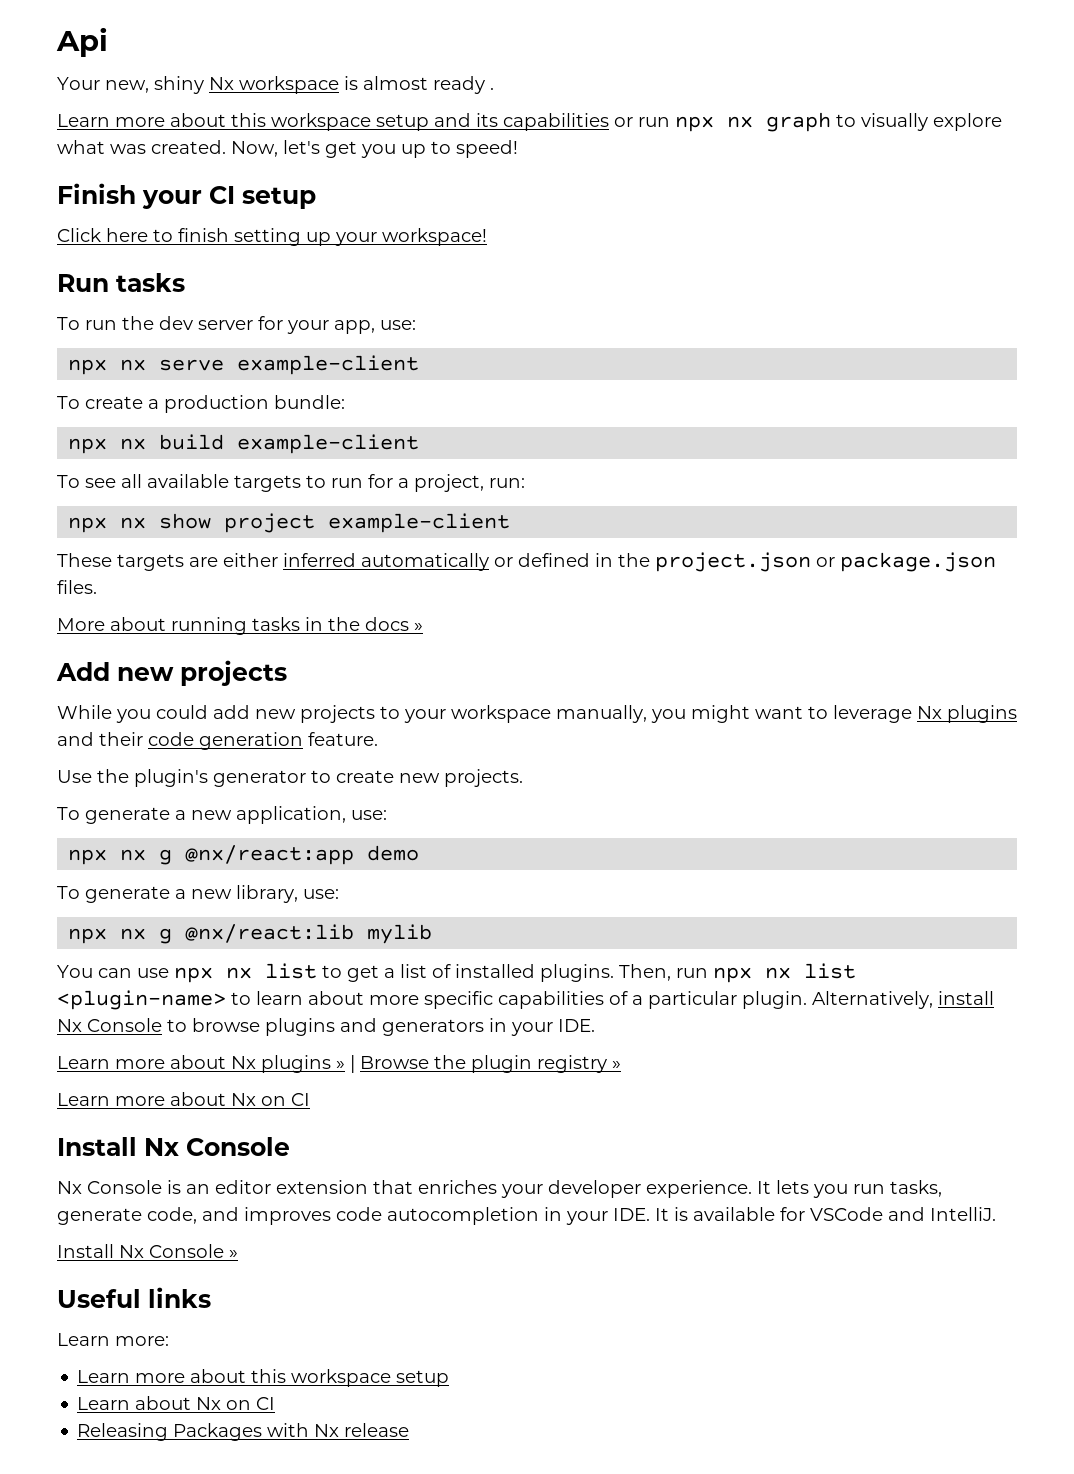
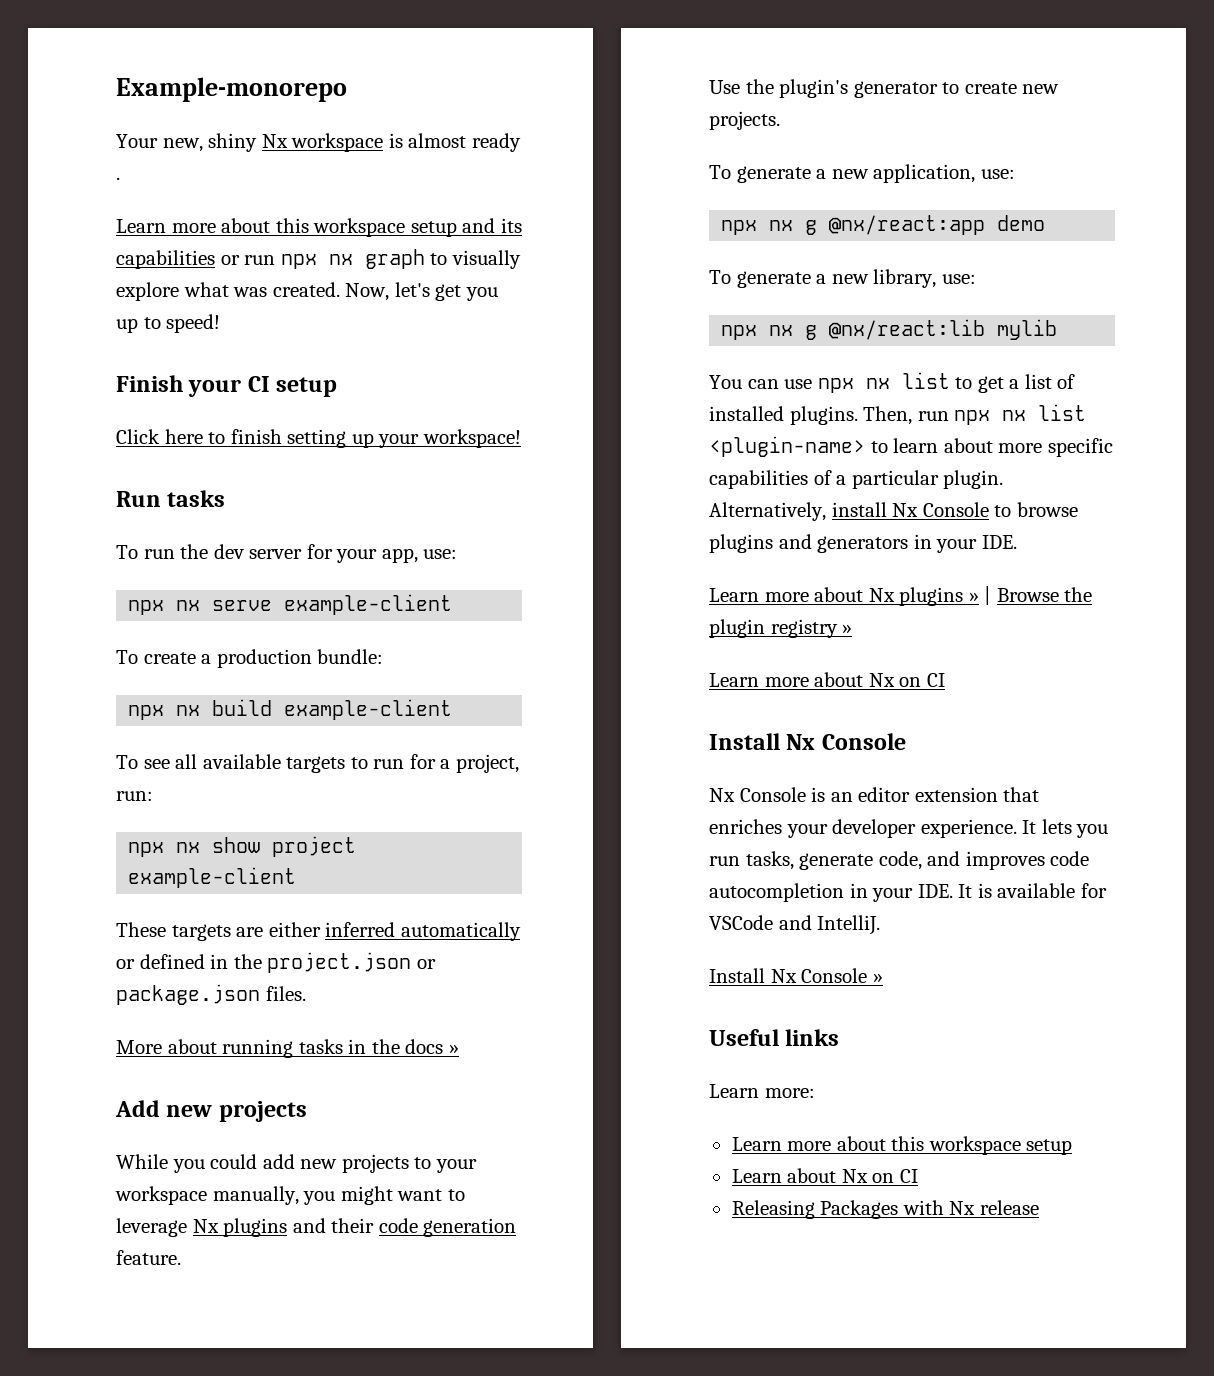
- Api
+ Example-monorepo

